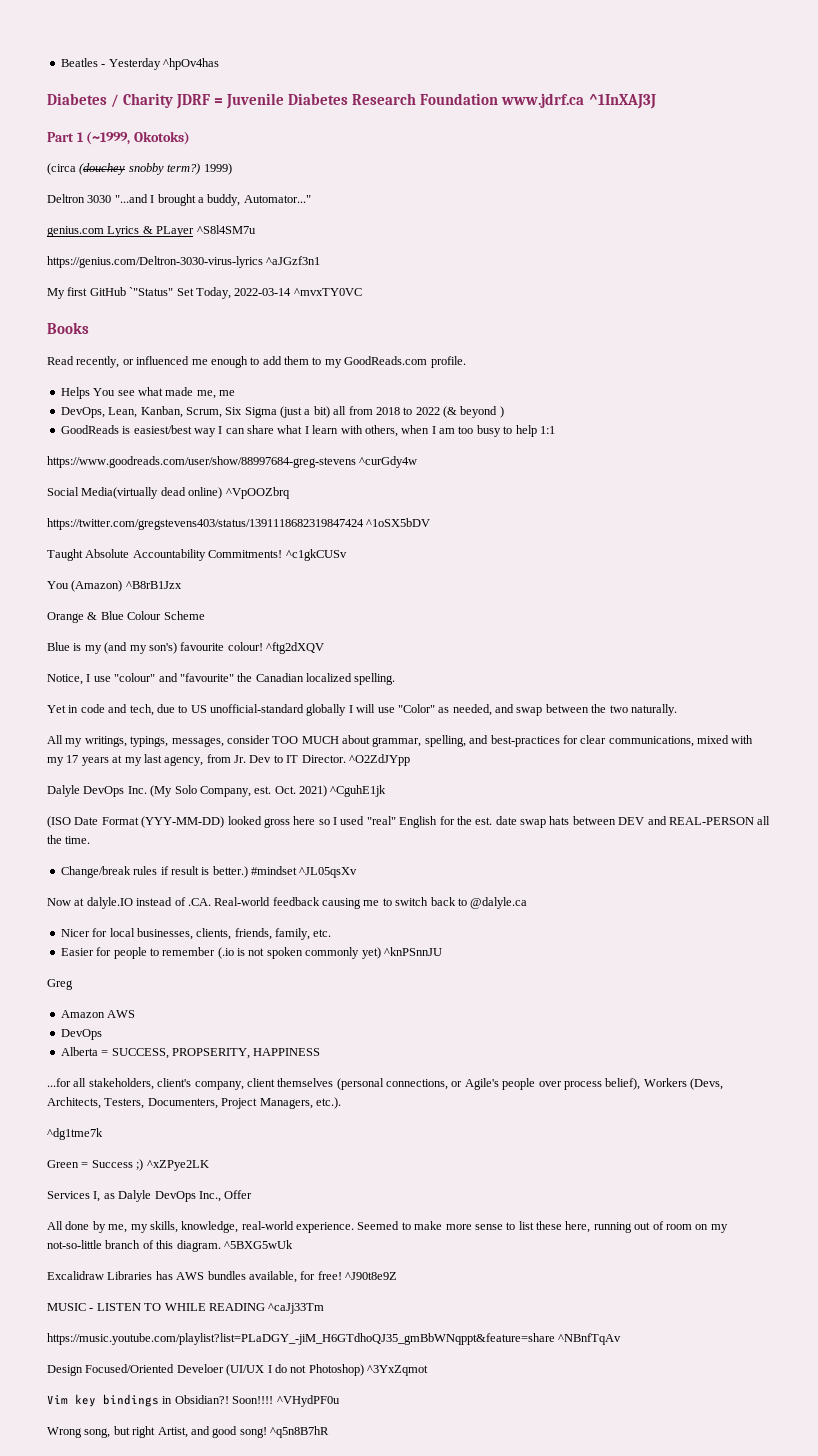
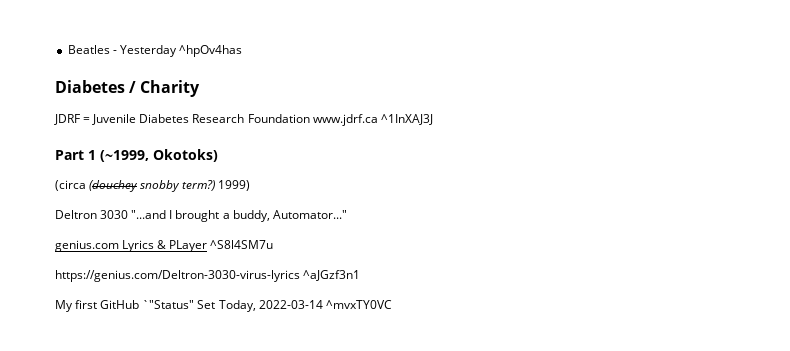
- Diabetes / Charity JDRF = Juvenile Diabetes Research Foundation www.jdrf.ca ^1InXAJ3J
+ Diabetes / Charity
+ JDRF = Juvenile Diabetes Research Foundation www.jdrf.ca ^1InXAJ3J
- Books
- Read recently, or influenced me enough to add them to my GoodReads.com profile.
- Helps You see what made me, me
- DevOps, Lean, Kanban, Scrum, Six Sigma (just a bit) all from 2018 to 2022 (& beyond )
- GoodReads is easiest/best way I can share what I learn with others, when I am too busy to help 1:1
- https://www.goodreads.com/user/show/88997684-greg-stevens ^curGdy4w
- Social Media(virtually dead online) ^VpOOZbrq
- https://twitter.com/gregstevens403/status/1391118682319847424 ^1oSX5bDV
- Taught Absolute Accountability Commitments! ^c1gkCUSv
- You (Amazon) ^B8rB1Jzx
- Orange & Blue Colour Scheme
- Blue is my (and my son's) favourite colour! ^ftg2dXQV
- Notice, I use "colour" and "favourite" the Canadian localized spelling.
- Yet in code and tech, due to US unofficial-standard globally I will use "Color" as needed, and swap between the two naturally.
- All my writings, typings, messages, consider TOO MUCH about grammar, spelling, and best-practices for clear communications, mixed with my 17 years at my last agency, from Jr. Dev to IT Director. ^O2ZdJYpp
- Dalyle DevOps Inc. (My Solo Company, est. Oct. 2021) ^CguhE1jk
- (ISO Date Format (YYY-MM-DD) looked gross here so I used "real" English for the est. date swap hats between DEV and REAL-PERSON all the time.
- Change/break rules if result is better.) #mindset ^JL05qsXv
- Now at dalyle.IO instead of .CA. Real-world feedback causing me to switch back to @dalyle.ca
- Nicer for local businesses, clients, friends, family, etc.
- Easier for people to remember (.io is not spoken commonly yet) ^knPSnnJU
- Greg
- Amazon AWS
- DevOps
- Alberta = SUCCESS, PROPSERITY, HAPPINESS
- ...for all stakeholders, client's company, client themselves (personal connections, or Agile's people over process belief), Workers (Devs, Architects, Testers, Documenters, Project Managers, etc.).
- ^dg1tme7k
- Green = Success ;) ^xZPye2LK
- Services I, as Dalyle DevOps Inc., Offer
- All done by me, my skills, knowledge, real-world experience. Seemed to make more sense to list these here, running out of room on my not-so-little branch of this diagram. ^5BXG5wUk
- Excalidraw Libraries has AWS bundles available, for free! ^J90t8e9Z
- MUSIC - LISTEN TO WHILE READING ^caJj33Tm
- https://music.youtube.com/playlist?list=PLaDGY_-jiM_H6GTdhoQJ35_gmBbWNqppt&feature=share ^NBnfTqAv
- Design Focused/Oriented Develoer (UI/UX I do not Photoshop) ^3YxZqmot
- Vim key bindings in Obsidian?! Soon!!!! ^VHydPF0u
- Wrong song, but right Artist, and good song! ^q5n8B7hR

